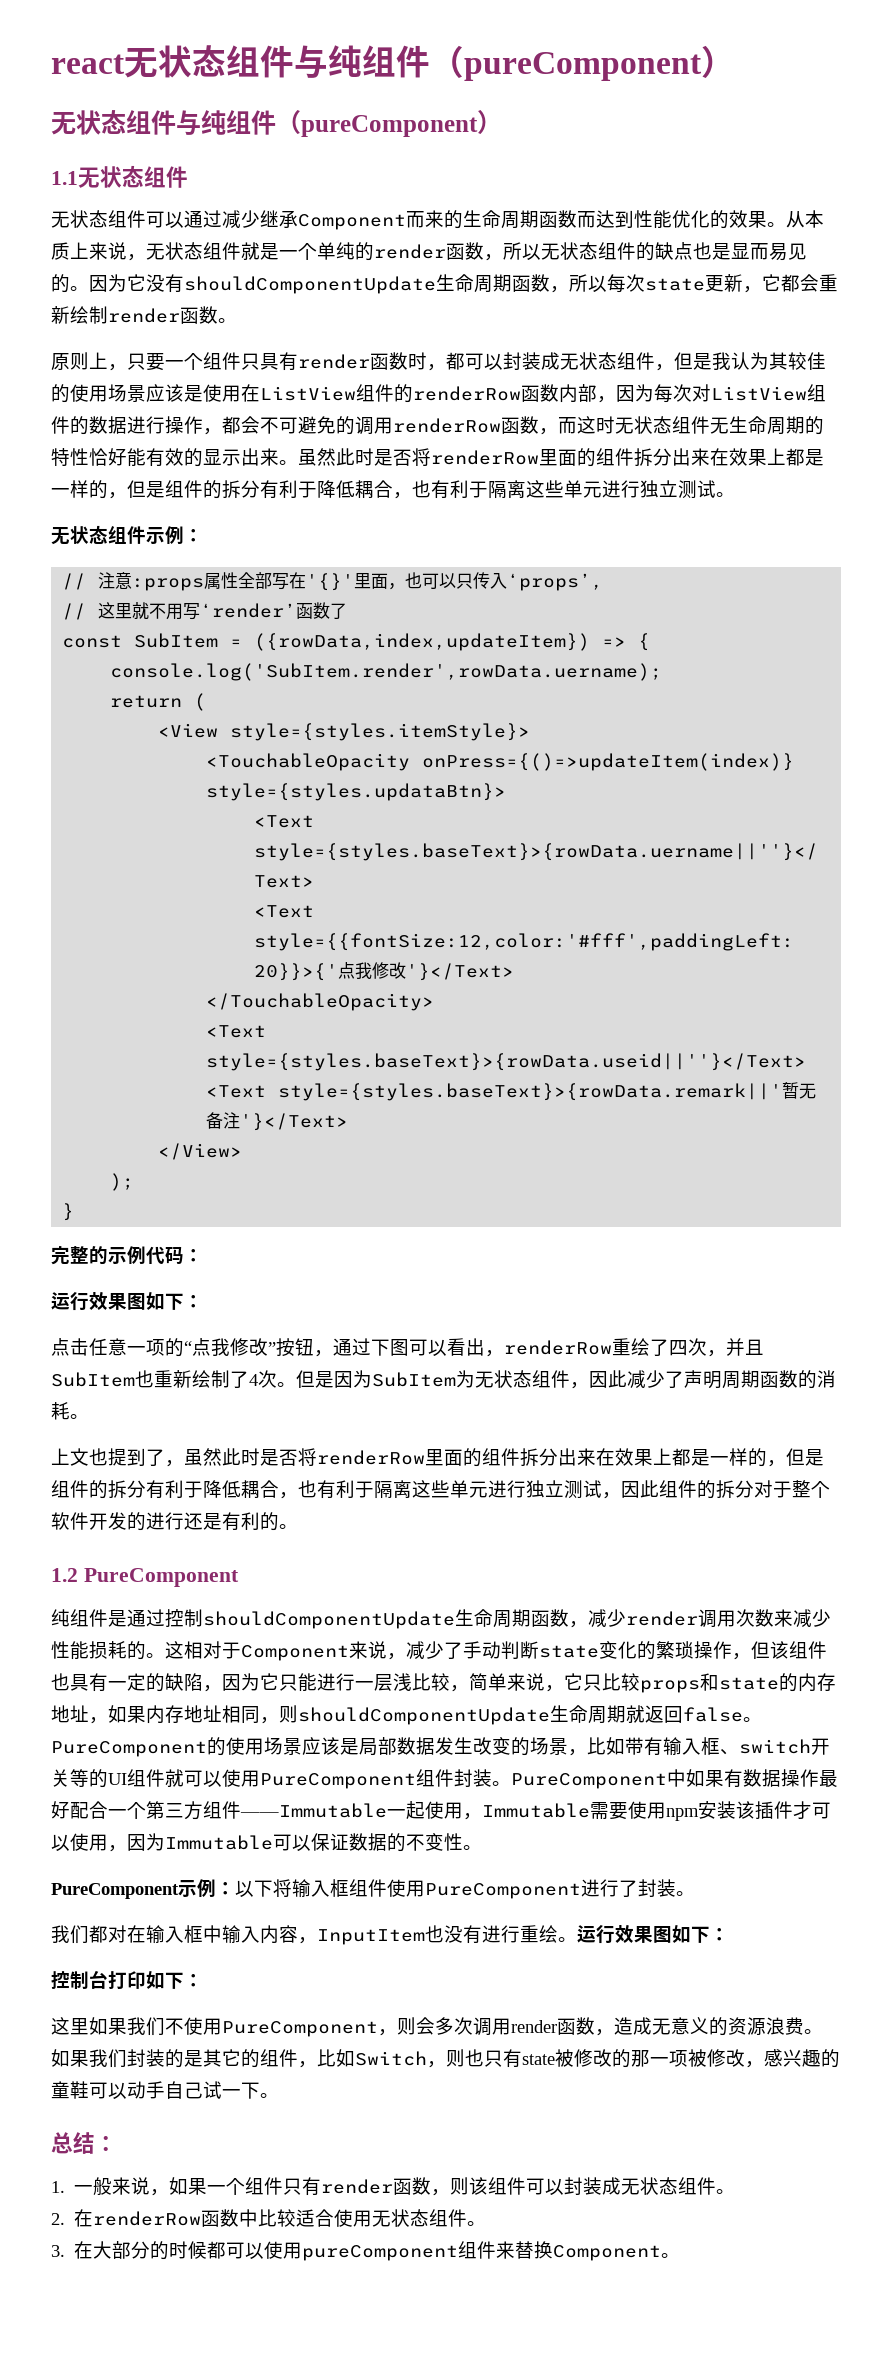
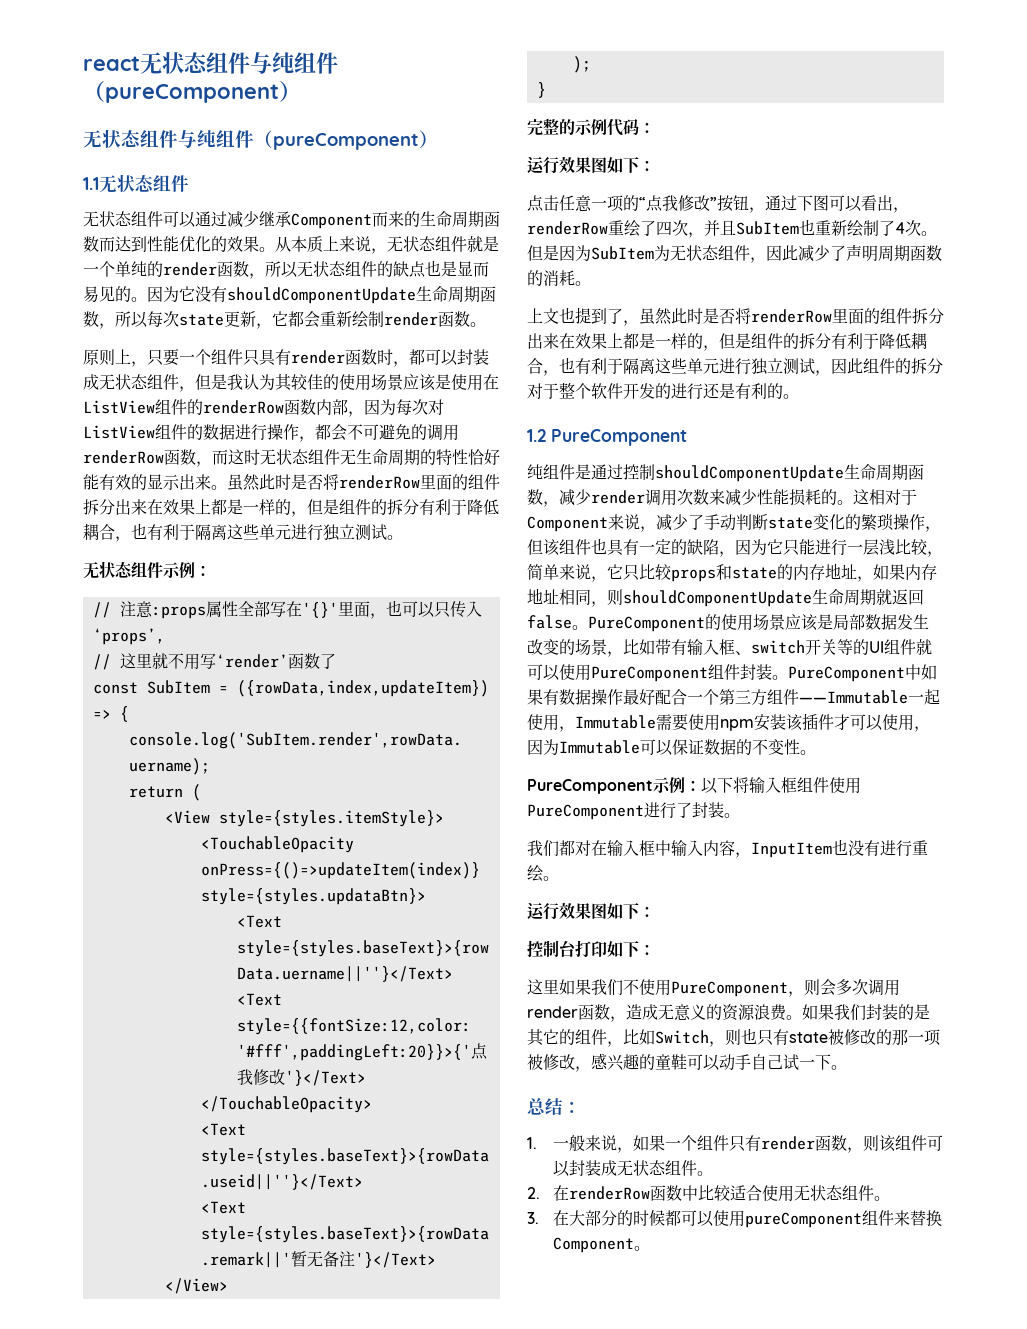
- 我们都对在输入框中输入内容，InputItem也没有进行重绘。运行效果图如下：
+ 我们都对在输入框中输入内容，InputItem也没有进行重绘。
+ 运行效果图如下：

